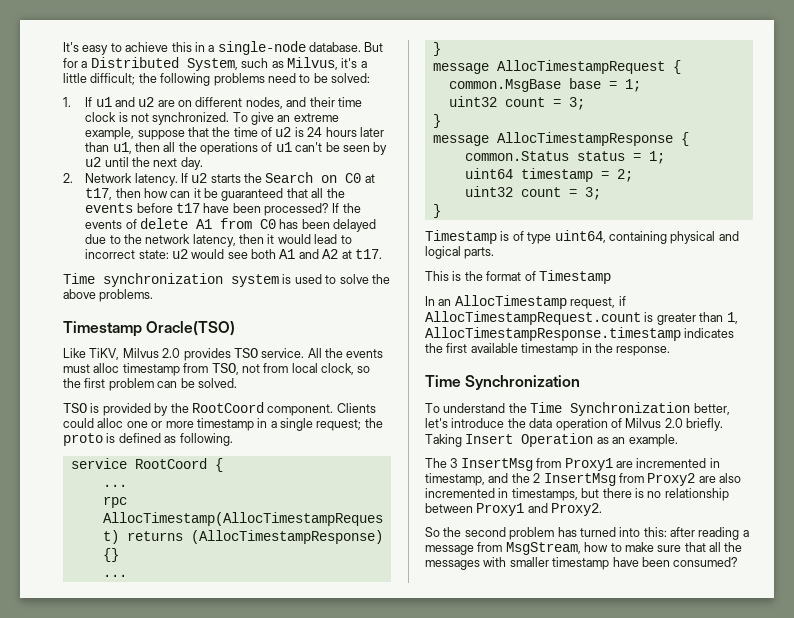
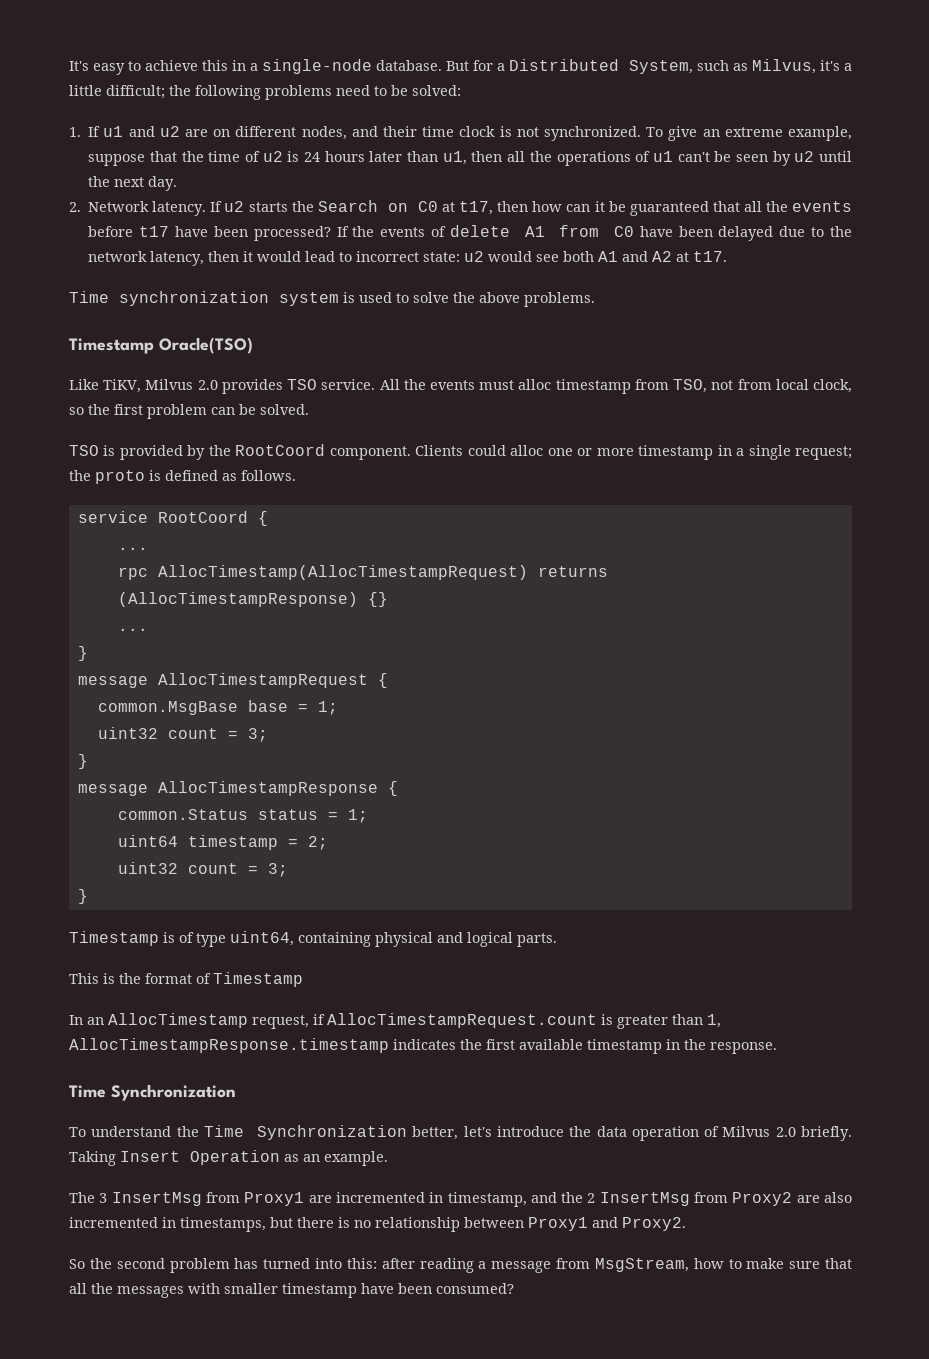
- If the events of delete A1 from C0 has been delayed due to the network latency, then it would lead to incorrect state: u2 would see both A1 and A2 at t17.
+ If the events of delete A1 from C0 have been delayed due to the network latency, then it would lead to incorrect state: u2 would see both A1 and A2 at t17.
- Clients could alloc one or more timestamp in a single request; the proto is defined as following.
+ Clients could alloc one or more timestamp in a single request; the proto is defined as follows.

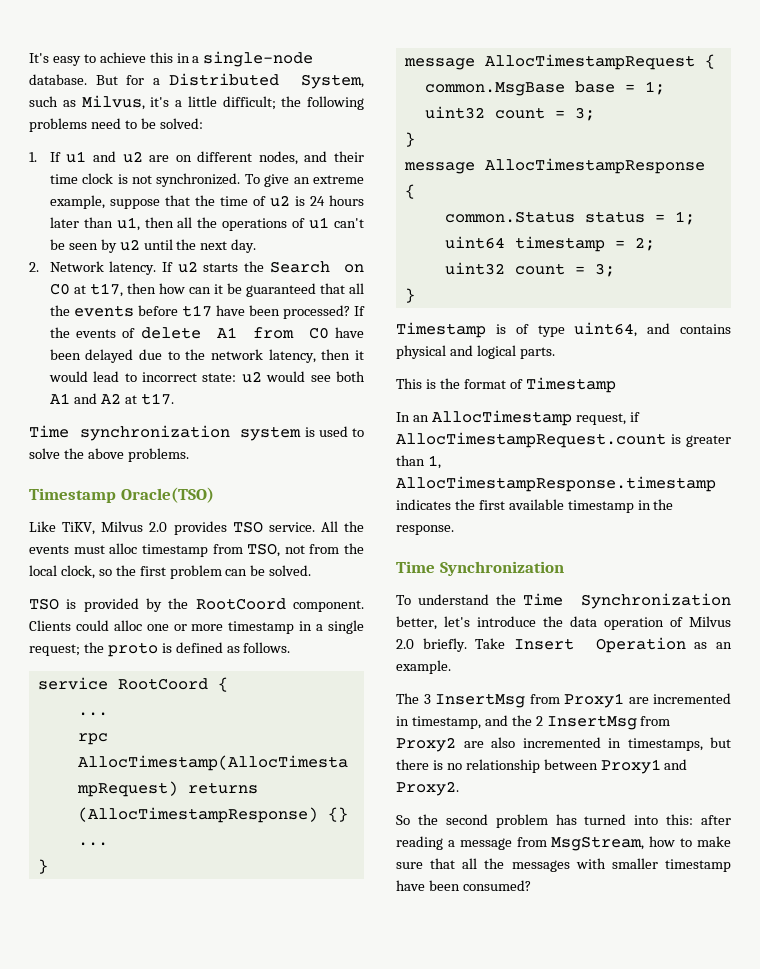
- All the events must alloc timestamp from TSO, not from local clock, so the first problem can be solved.
+ All the events must alloc timestamp from TSO, not from the local clock, so the first problem can be solved.
- Timestamp is of type uint64, containing physical and logical parts.
+ Timestamp is of type uint64, and contains physical and logical parts.
- Taking Insert Operation as an example.
+ Take Insert Operation as an example.

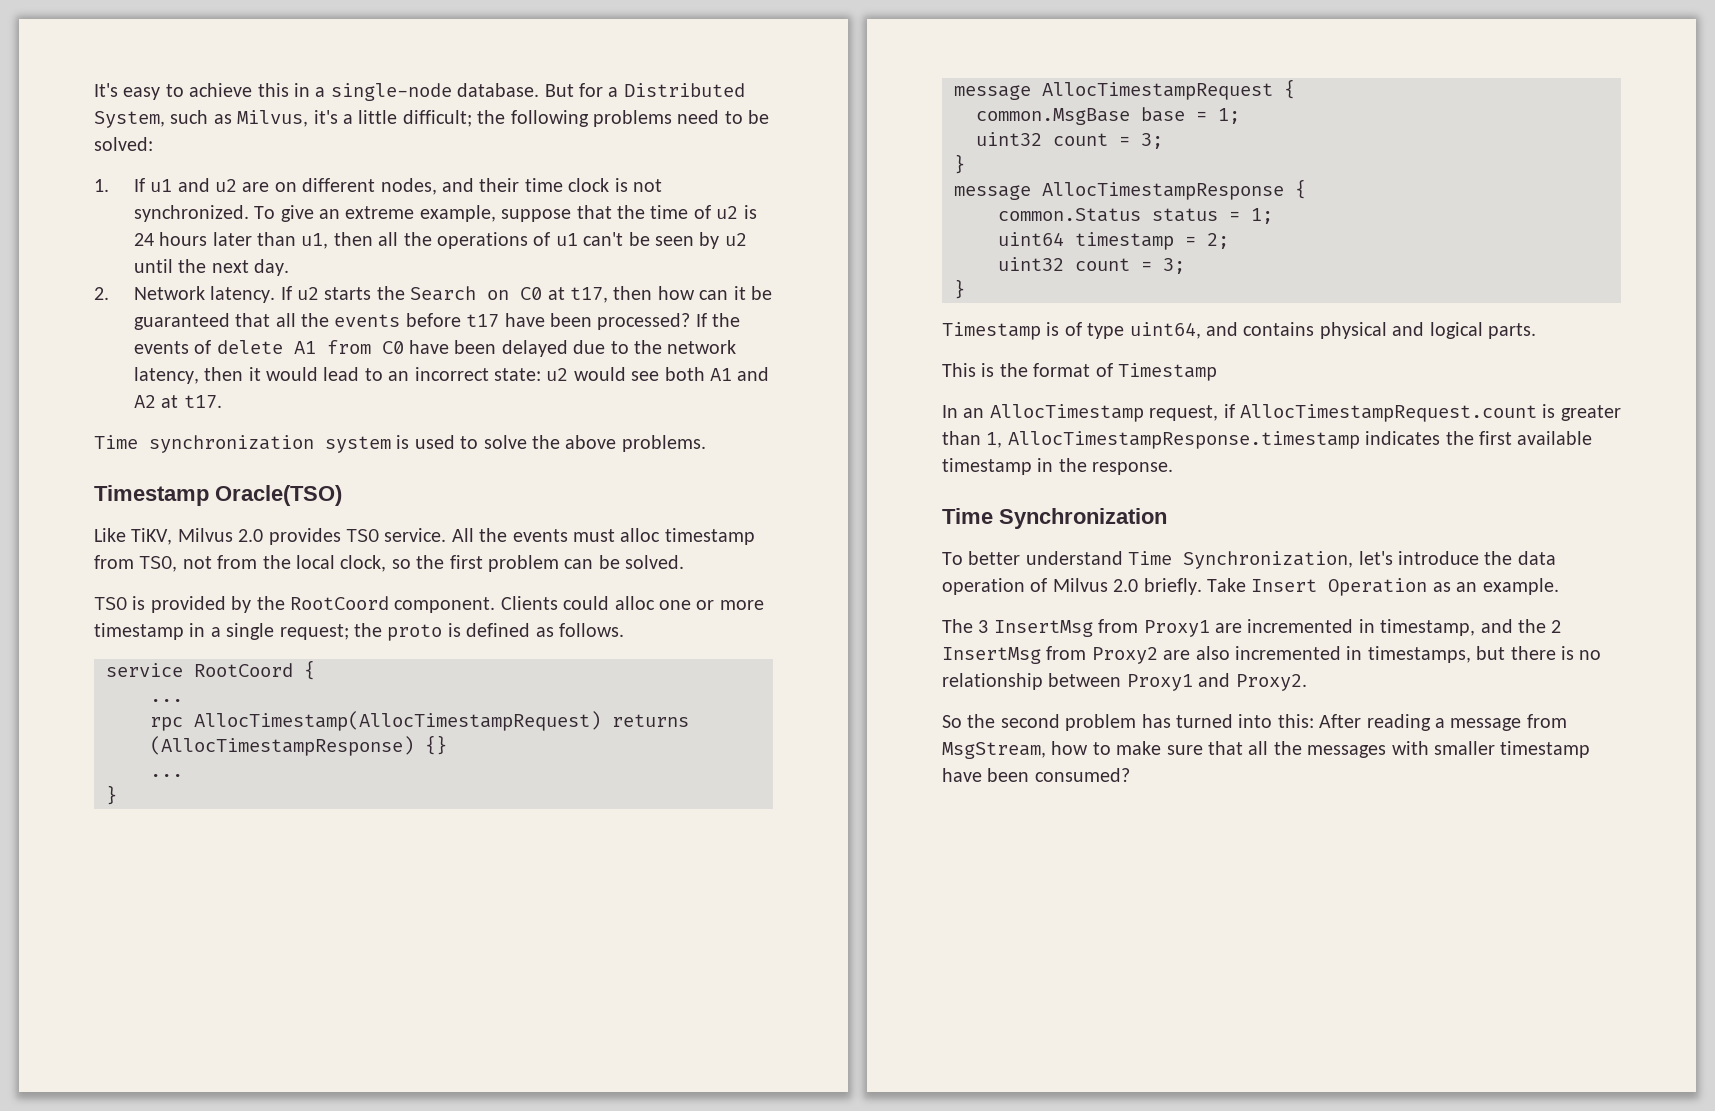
- If the events of delete A1 from C0 have been delayed due to the network latency, then it would lead to incorrect state: u2 would see both A1 and A2 at t17.
+ If the events of delete A1 from C0 have been delayed due to the network latency, then it would lead to an incorrect state: u2 would see both A1 and A2 at t17.
- To understand the Time Synchronization better, let's introduce the data operation of Milvus 2.0 briefly.
+ To better understand Time Synchronization, let's introduce the data operation of Milvus 2.0 briefly.
- So the second problem has turned into this: after reading a message from MsgStream, how to make sure that all the messages with smaller timestamp have been consumed?
+ So the second problem has turned into this: After reading a message from MsgStream, how to make sure that all the messages with smaller timestamp have been consumed?

